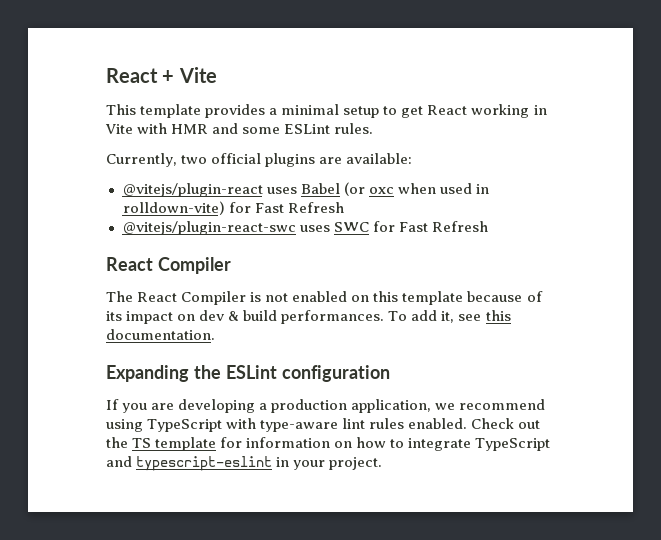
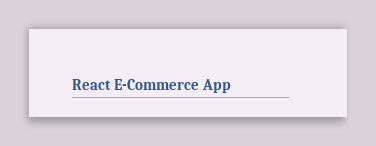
- React + Vite
- This template provides a minimal setup to get React working in Vite with HMR and some ESLint rules.
- Currently, two official plugins are available:
- @vitejs/plugin-react uses Babel (or oxc when used in rolldown-vite) for Fast Refresh
- @vitejs/plugin-react-swc uses SWC for Fast Refresh
- React Compiler
- The React Compiler is not enabled on this template because of its impact on dev & build performances. To add it, see this documentation.
- Expanding the ESLint configuration
- If you are developing a production application, we recommend using TypeScript with type-aware lint rules enabled. Check out the TS template for information on how to integrate TypeScript and typescript-eslint in your project.
+ React E-Commerce App

